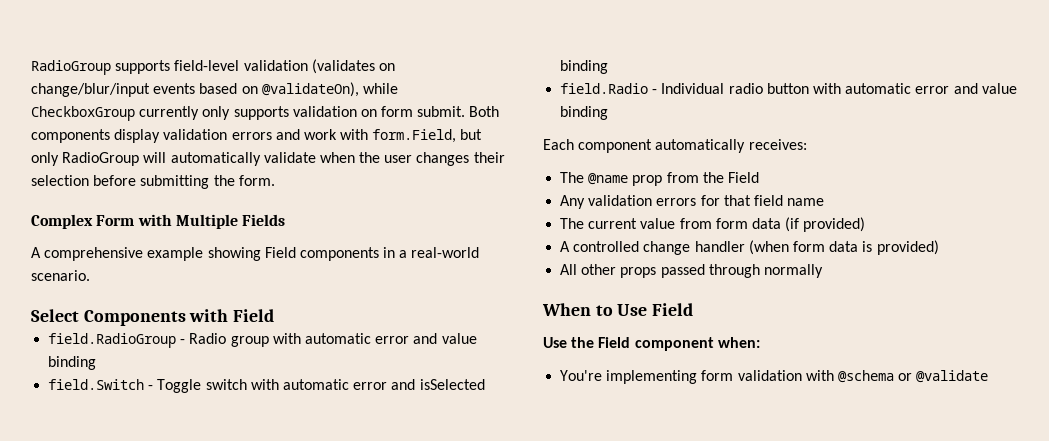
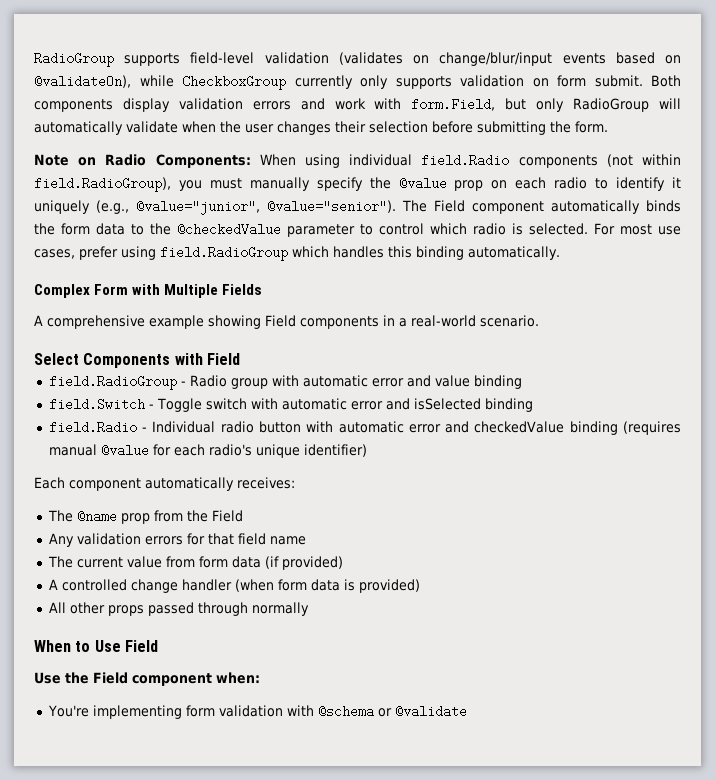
+ Note on Radio Components: When using individual field.Radio components (not within field.RadioGroup), you must manually specify the @value prop on each radio to identify it uniquely (e.g., @value="junior", @value="senior"). The Field component automatically binds the form data to the @checkedValue parameter to control which radio is selected. For most use cases, prefer using field.RadioGroup which handles this binding automatically.
- field.Radio - Individual radio button with automatic error and value binding
+ field.Radio - Individual radio button with automatic error and checkedValue binding (requires manual @value for each radio's unique identifier)

